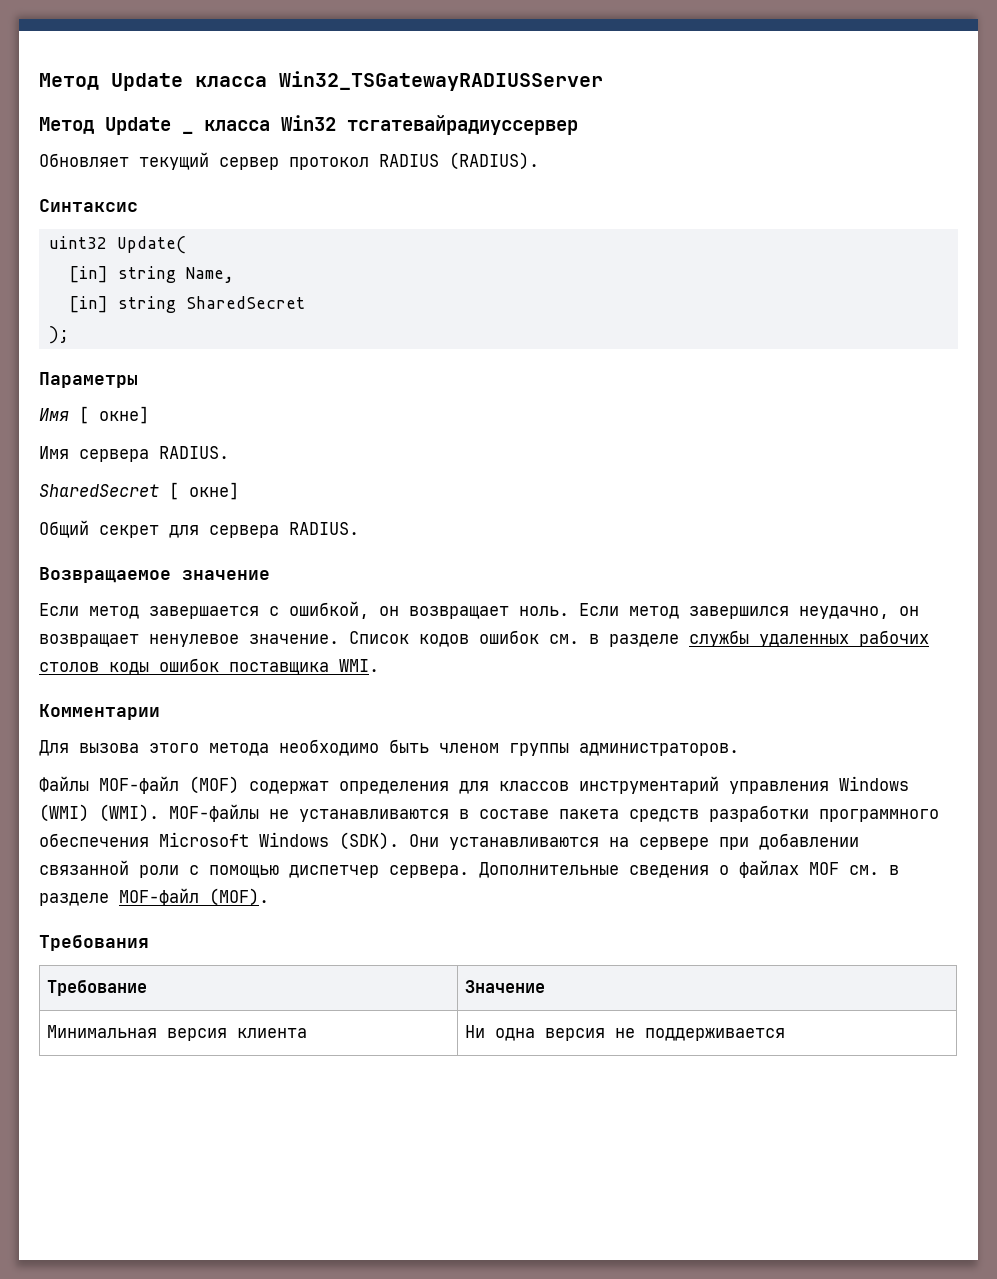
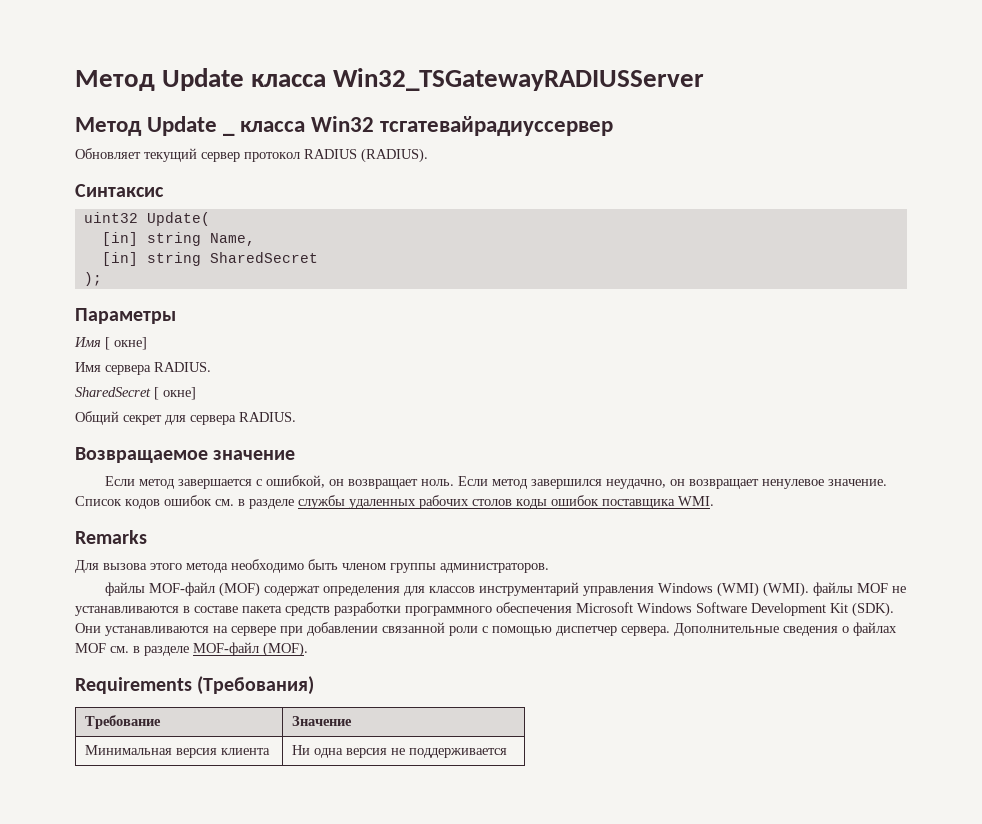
- Комментарии
+ Remarks
- Файлы MOF-файл (MOF) содержат определения для классов инструментарий управления Windows (WMI) (WMI). MOF-файлы не устанавливаются в составе пакета средств разработки программного обеспечения Microsoft Windows (SDK).
+ файлы MOF-файл (MOF) содержат определения для классов инструментарий управления Windows (WMI) (WMI). файлы MOF не устанавливаются в составе пакета средств разработки программного обеспечения Microsoft Windows Software Development Kit (SDK).
- Требования
+ Requirements (Требования)

